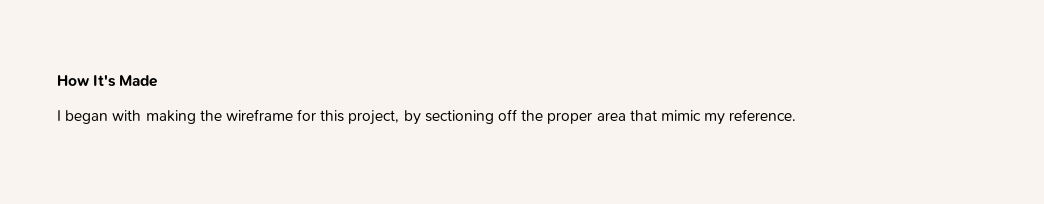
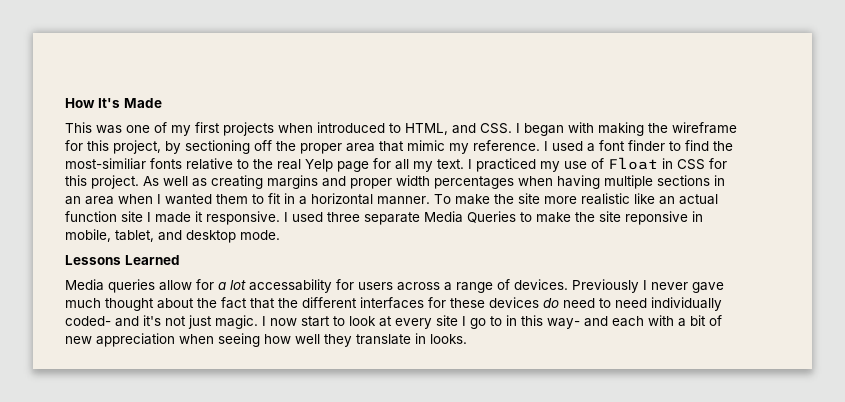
- I began with making the wireframe for this project, by sectioning off the proper area that mimic my reference.
+ This was one of my first projects when introduced to HTML, and CSS. I began with making the wireframe for this project, by sectioning off the proper area that mimic my reference.
+ I used a font finder to find the most-similiar fonts relative to the real Yelp page for all my text. I practiced my use of Float in CSS for this project. As well as creating margins and proper width percentages when having multiple sections in an area when I wanted them to fit in a horizontal manner. To make the site more realistic like an actual function site I made it responsive. I used three separate Media Queries to make the site reponsive in mobile, tablet, and desktop mode.
+ Lessons Learned
+ Media queries allow for a lot accessability for users across a range of devices. Previously I never gave much thought about the fact that the different interfaces for these devices do need to need individually coded- and it's not just magic. I now start to look at every site I go to in this way- and each with a bit of new appreciation when seeing how well they translate in looks.

